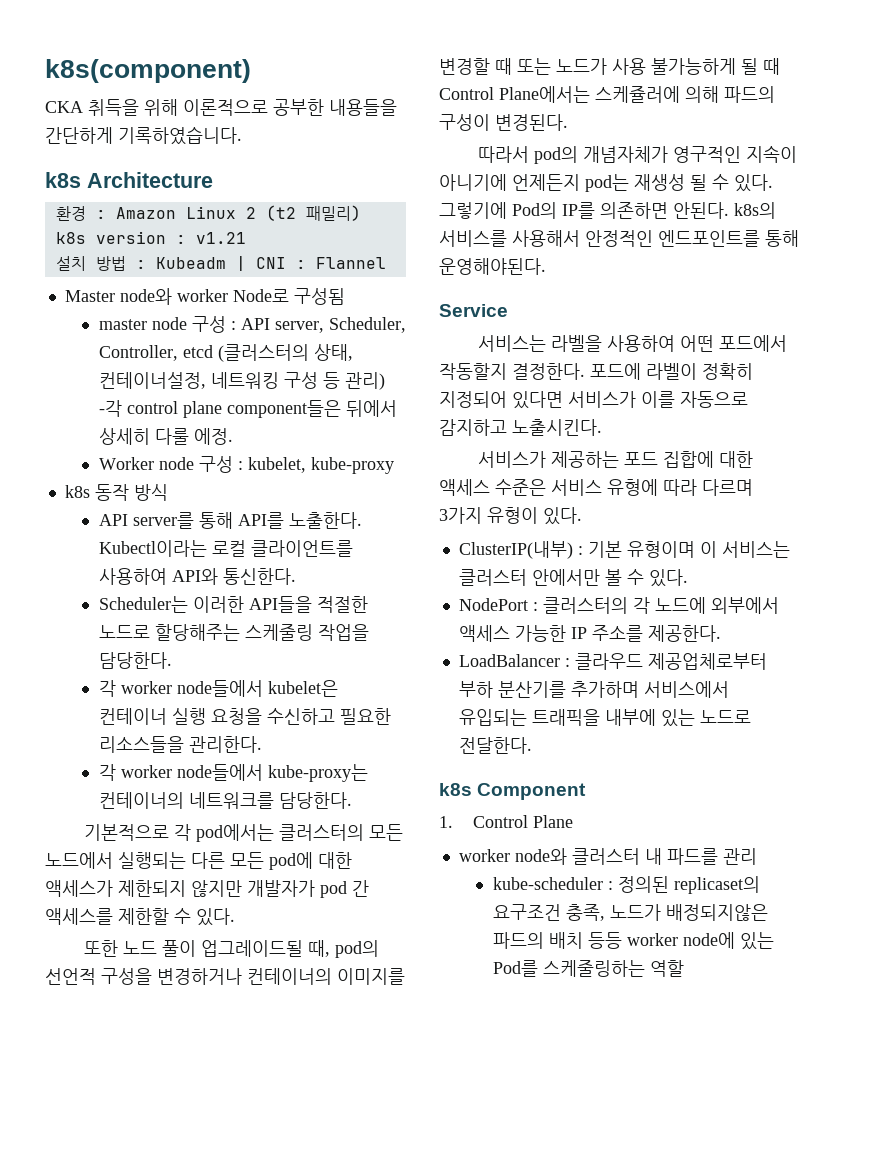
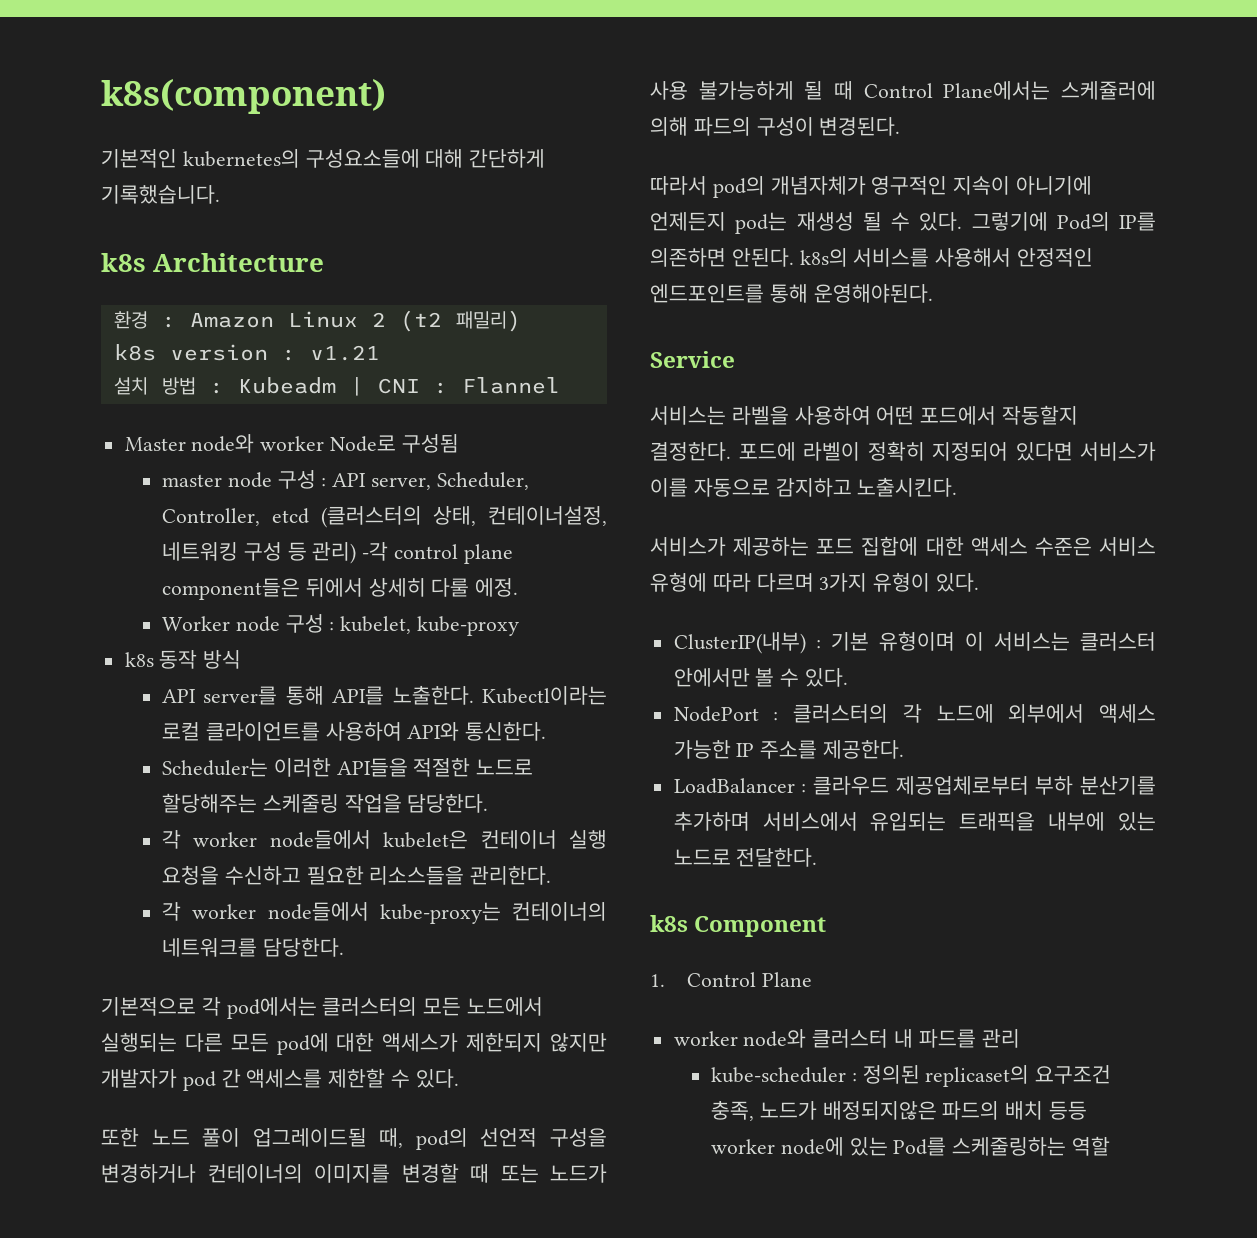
- CKA 취득을 위해 이론적으로 공부한 내용들을 간단하게 기록하였습니다.
+ 기본적인 kubernetes의 구성요소들에 대해 간단하게 기록했습니다.

